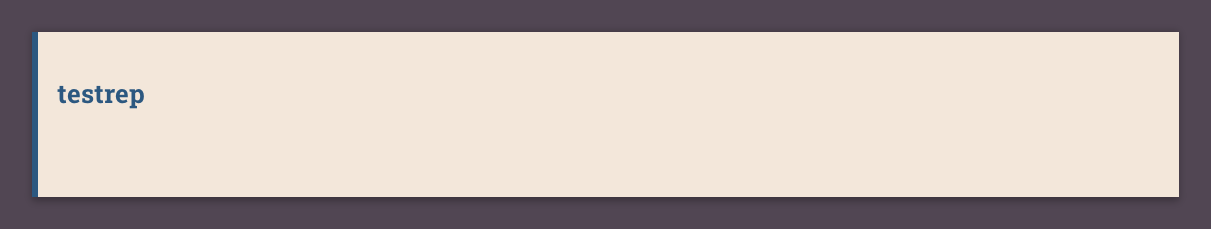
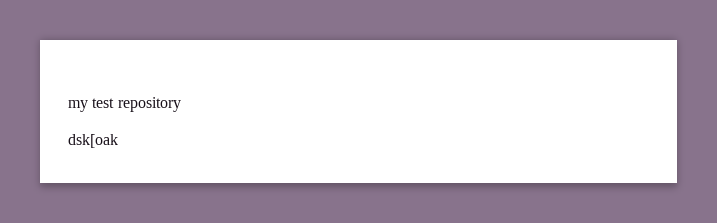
- testrep
+ my test repository
+ dsk[oak

